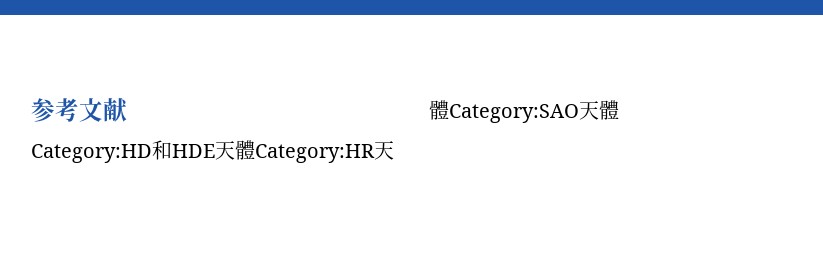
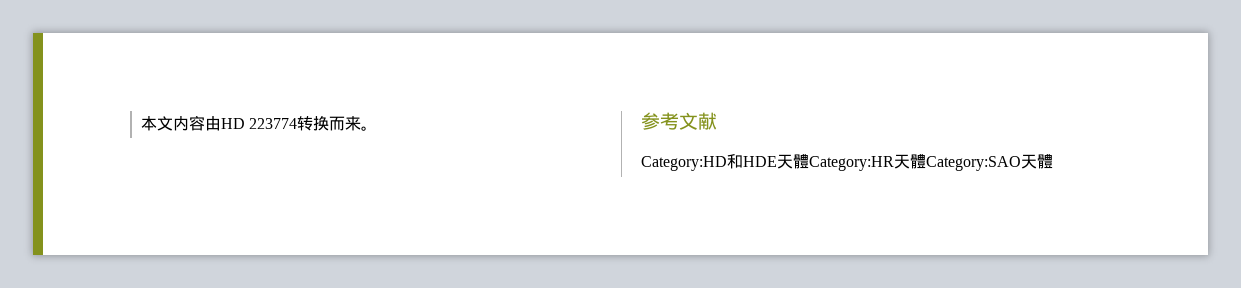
+ 本文内容由HD 223774转换而来。

